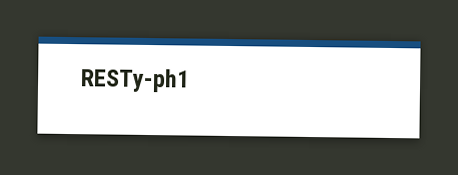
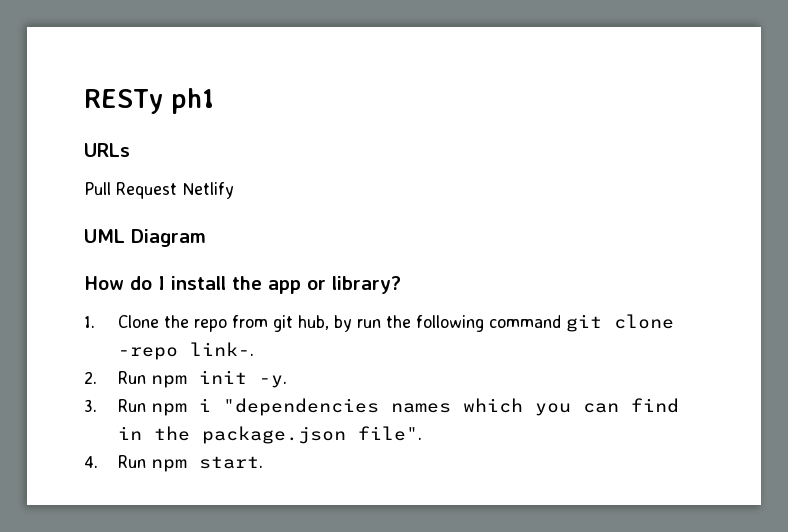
- RESTy-ph1
+ RESTy ph1
+ URLs
+ Pull Request Netlify
+ UML Diagram
+ How do I install the app or library?
+ 1. Clone the repo from git hub, by run the following command git clone -repo link-.
+ 2. Run npm init -y.
+ 3. Run npm i "dependencies names which you can find in the package.json file".
+ 4. Run npm start.

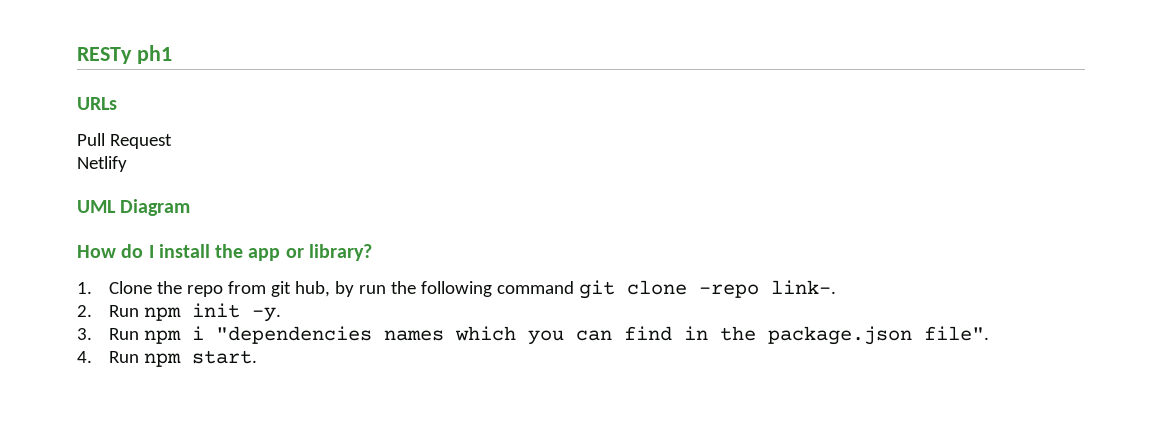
- Pull Request Netlify
+ Pull Request
+ Netlify

